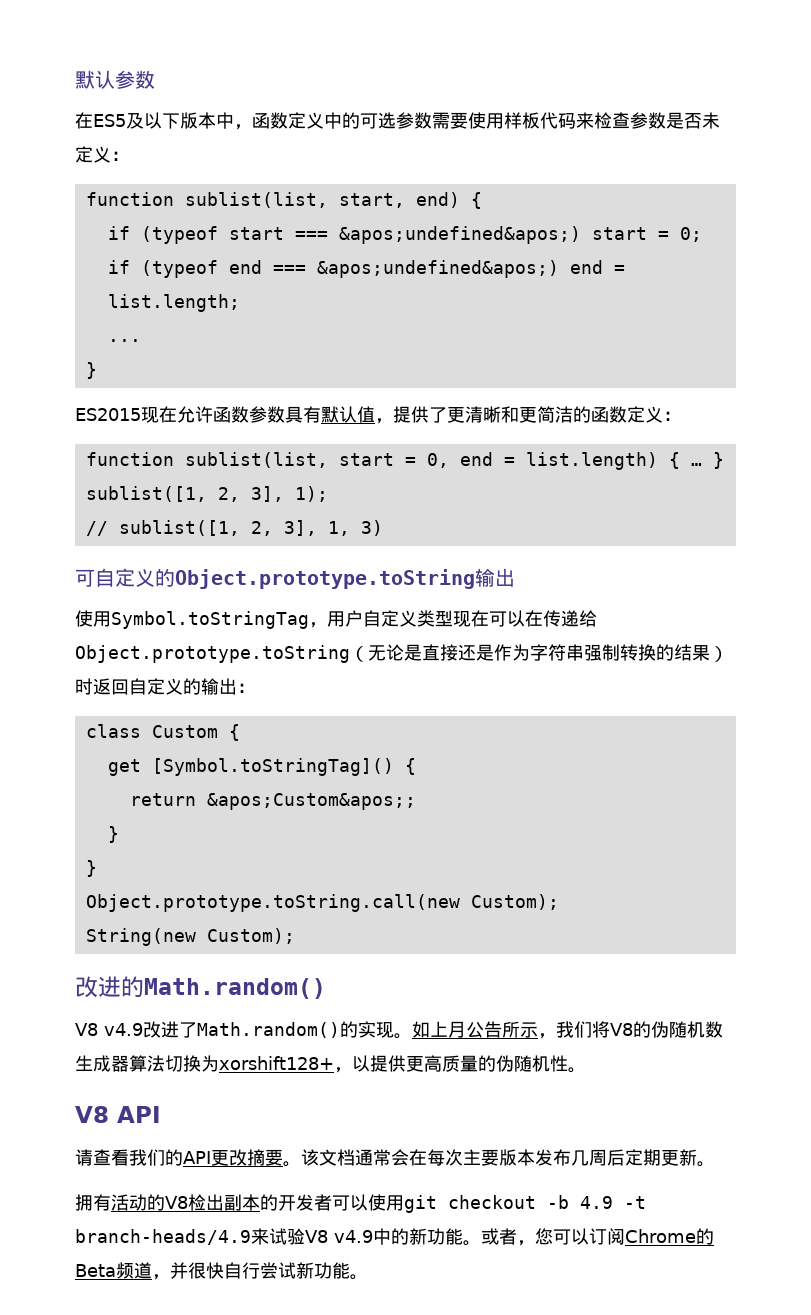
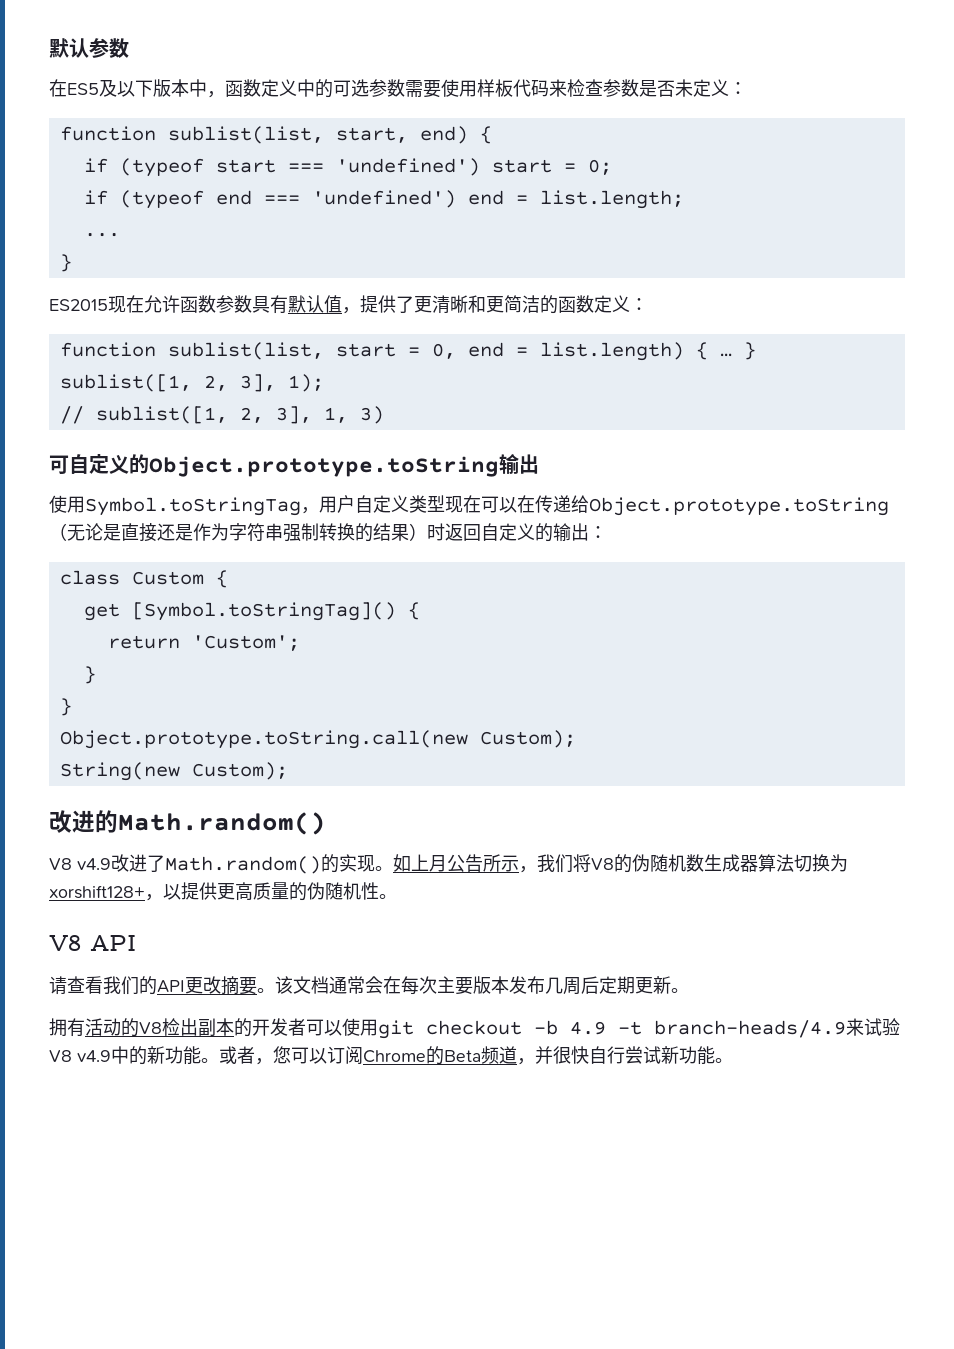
- if (typeof start === &apos;undefined&apos;) start = 0;
+ if (typeof start === 'undefined') start = 0;
- if (typeof end === &apos;undefined&apos;) end = list.length;
+ if (typeof end === 'undefined') end = list.length;
- return &apos;Custom&apos;;
+ return 'Custom';

